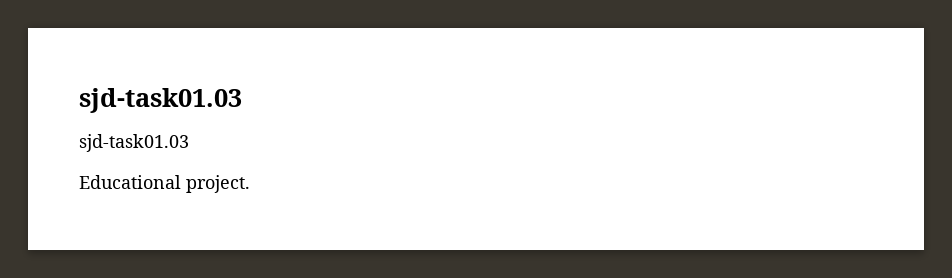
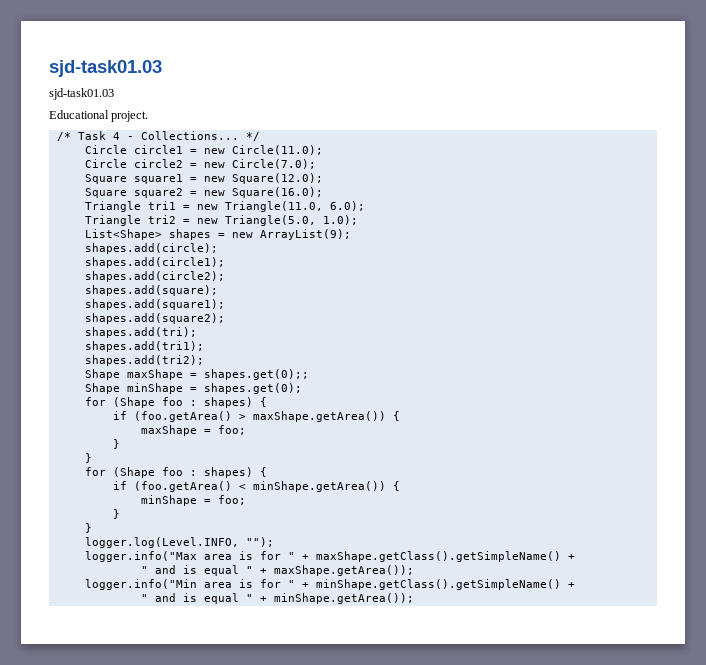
+ /* Task 4 - Collections... */
+ Circle circle1 = new Circle(11.0);
+ Circle circle2 = new Circle(7.0);
+ Square square1 = new Square(12.0);
+ Square square2 = new Square(16.0);
+ Triangle tri1 = new Triangle(11.0, 6.0);
+ Triangle tri2 = new Triangle(5.0, 1.0);
+ List<Shape> shapes = new ArrayList(9);
+ shapes.add(circle);
+ shapes.add(circle1);
+ shapes.add(circle2);
+ shapes.add(square);
+ shapes.add(square1);
+ shapes.add(square2);
+ shapes.add(tri);
+ shapes.add(tri1);
+ shapes.add(tri2);
+ Shape maxShape = shapes.get(0);;
+ Shape minShape = shapes.get(0);
+ for (Shape foo : shapes) {
+ if (foo.getArea() > maxShape.getArea()) {
+ maxShape = foo;
+ }
+ }
+ for (Shape foo : shapes) {
+ if (foo.getArea() < minShape.getArea()) {
+ minShape = foo;
+ }
+ }
+ logger.log(Level.INFO, "");
+ logger.info("Max area is for " + maxShape.getClass().getSimpleName() +
+ " and is equal " + maxShape.getArea());
+ logger.info("Min area is for " + minShape.getClass().getSimpleName() +
+ " and is equal " + minShape.getArea());

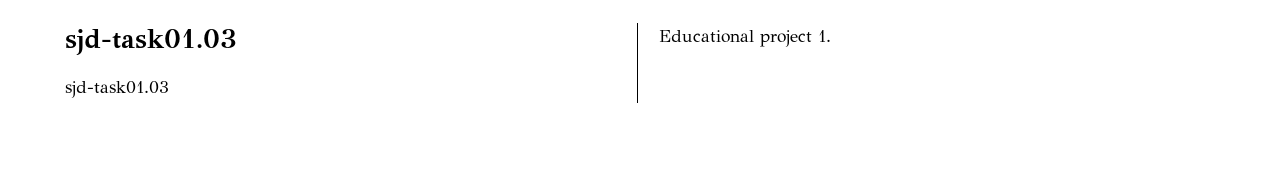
- Educational project.
- /* Task 4 - Collections... */
- Circle circle1 = new Circle(11.0);
- Circle circle2 = new Circle(7.0);
- Square square1 = new Square(12.0);
- Square square2 = new Square(16.0);
- Triangle tri1 = new Triangle(11.0, 6.0);
- Triangle tri2 = new Triangle(5.0, 1.0);
- List<Shape> shapes = new ArrayList(9);
- shapes.add(circle);
- shapes.add(circle1);
- shapes.add(circle2);
- shapes.add(square);
- shapes.add(square1);
- shapes.add(square2);
- shapes.add(tri);
- shapes.add(tri1);
- shapes.add(tri2);
- Shape maxShape = shapes.get(0);;
- Shape minShape = shapes.get(0);
- for (Shape foo : shapes) {
- if (foo.getArea() > maxShape.getArea()) {
- maxShape = foo;
- }
- }
- for (Shape foo : shapes) {
- if (foo.getArea() < minShape.getArea()) {
- minShape = foo;
- }
- }
- logger.log(Level.INFO, "");
- logger.info("Max area is for " + maxShape.getClass().getSimpleName() +
- " and is equal " + maxShape.getArea());
- logger.info("Min area is for " + minShape.getClass().getSimpleName() +
- " and is equal " + minShape.getArea());
+ Educational project 1.

